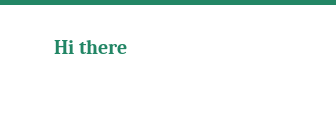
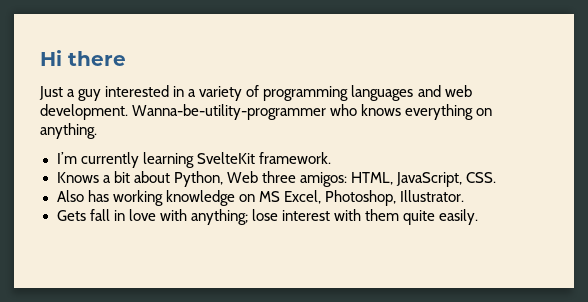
+ Just a guy interested in a variety of programming languages and web development. Wanna-be-utility-programmer who knows everything on anything.
+ I’m currently learning SvelteKit framework.
+ Knows a bit about Python, Web three amigos: HTML, JavaScript, CSS.
+ Also has working knowledge on MS Excel, Photoshop, Illustrator.
+ Gets fall in love with anything; lose interest with them quite easily.

